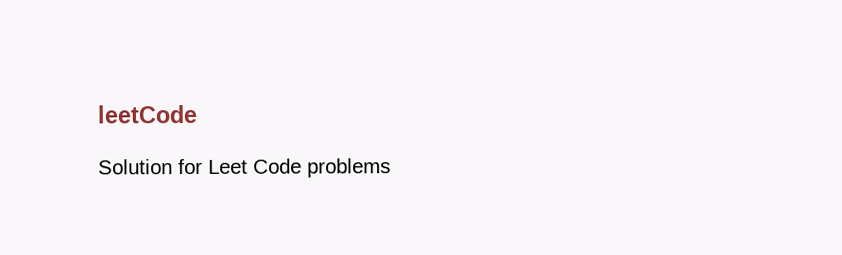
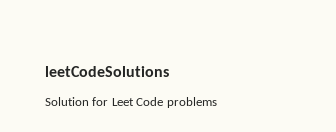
- leetCode
+ leetCodeSolutions

